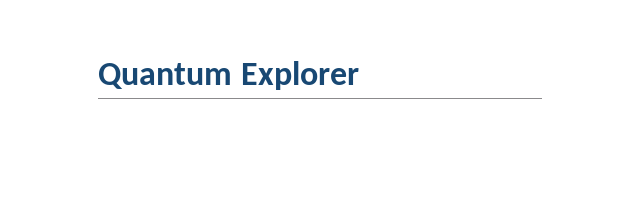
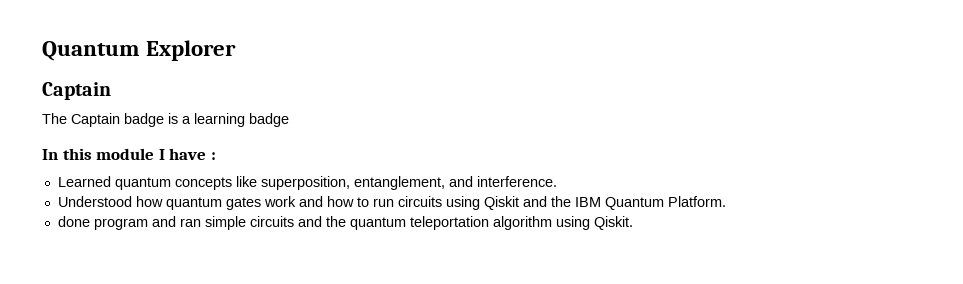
  Quantum Explorer
+ Captain
+ The Captain badge is a learning badge
+ In this module I have :
+ Learned quantum concepts like superposition, entanglement, and interference.
+ Understood how quantum gates work and how to run circuits using Qiskit and the IBM Quantum Platform.
+ done program and ran simple circuits and the quantum teleportation algorithm using Qiskit.

